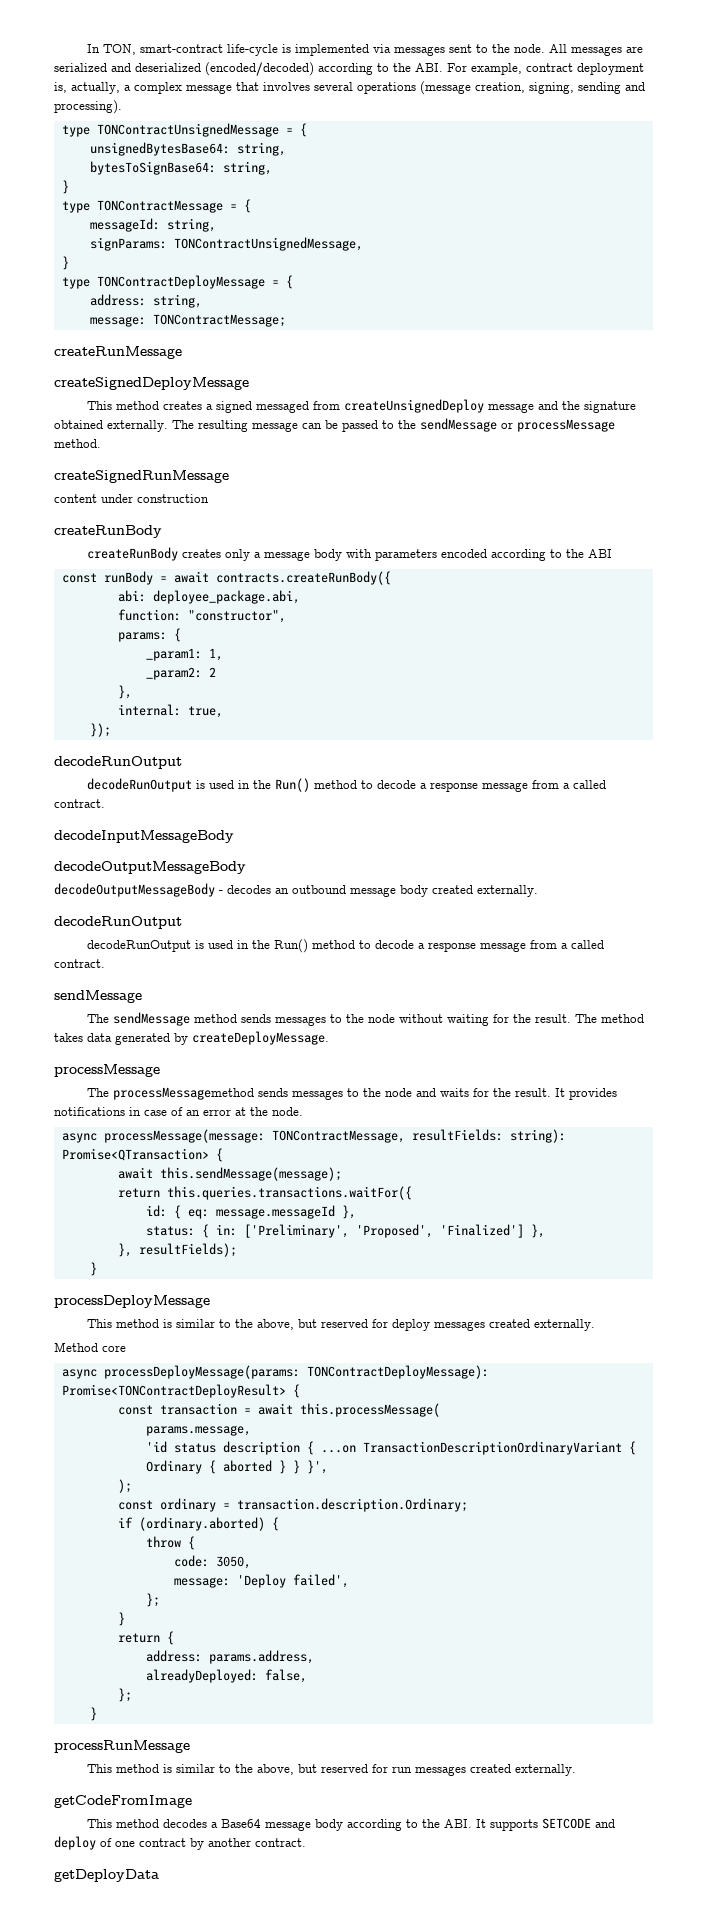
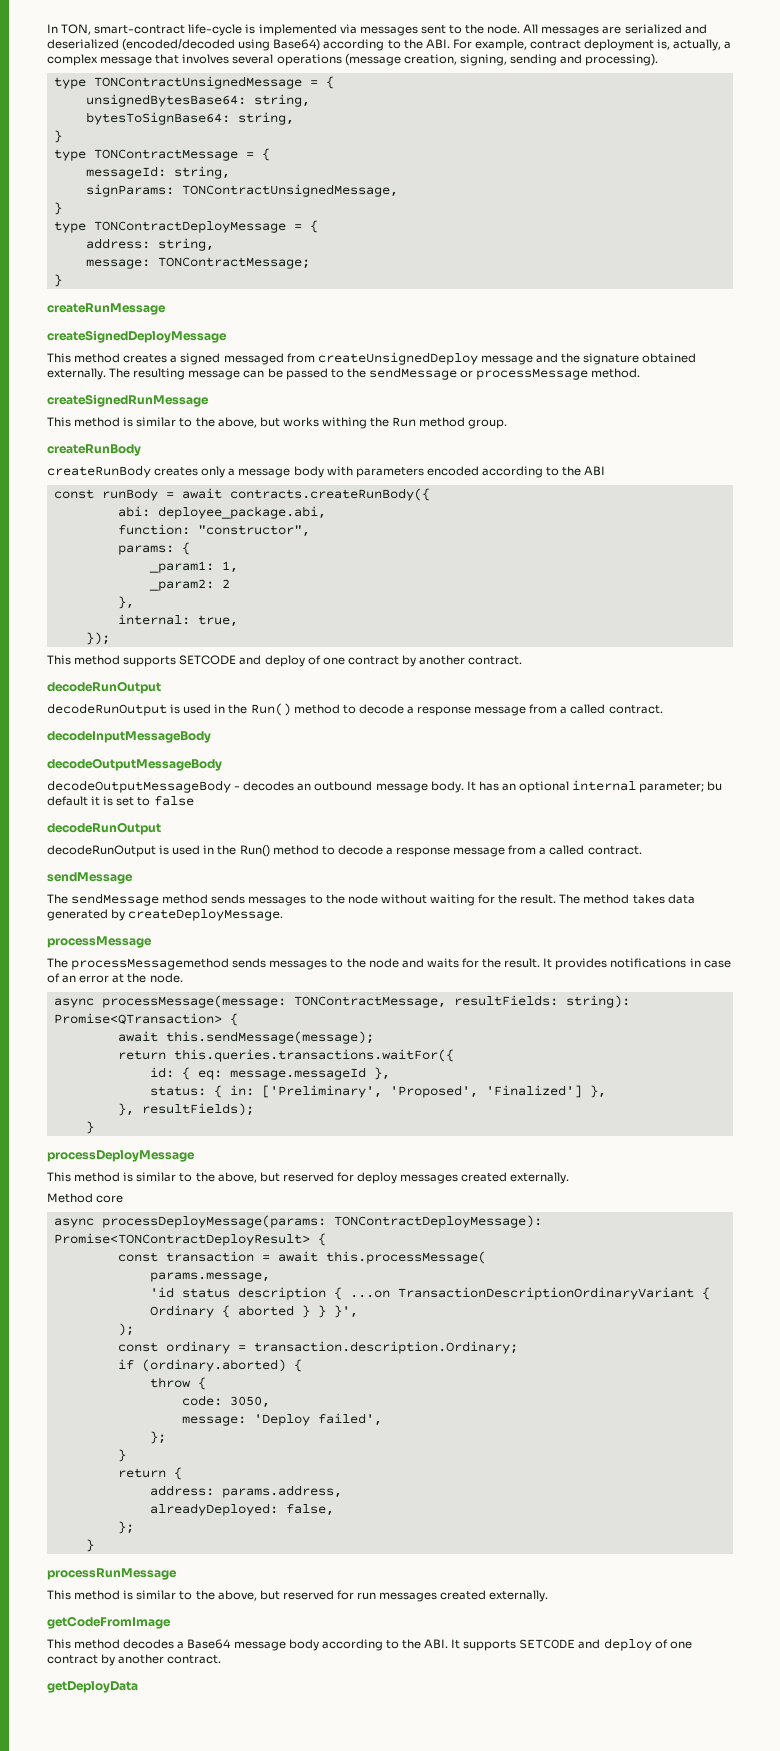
- All messages are serialized and deserialized (encoded/decoded) according to the ABI. For example, contract deployment is, actually, a complex message that involves several operations (message creation, signing, sending and processing).
+ All messages are serialized and deserialized (encoded/decoded using Base64) according to the ABI. For example, contract deployment is, actually, a complex message that involves several operations (message creation, signing, sending and processing).
  message: TONContractMessage;
+ }
- content under construction
+ This method is similar to the above, but works withing the Run method group.
+ This method supports SETCODE and deploy of one contract by another contract.
- decodeOutputMessageBody - decodes an outbound message body created externally.
+ decodeOutputMessageBody - decodes an outbound message body. It has an optional internal parameter; bu default it is set to false

